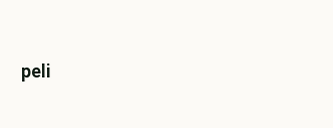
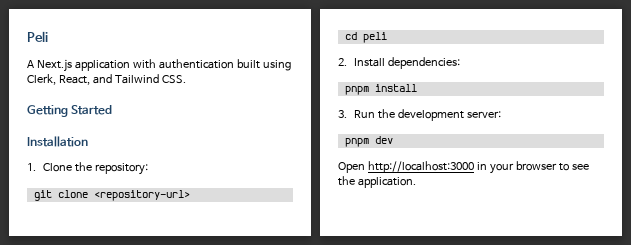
- peli
+ Peli
+ A Next.js application with authentication built using Clerk, React, and Tailwind CSS.
+ Getting Started
+ Installation
+ 1. Clone the repository:
+ git clone <repository-url>
+ cd peli
+ 2. Install dependencies:
+ pnpm install
+ 3. Run the development server:
+ pnpm dev
+ Open http://localhost:3000 in your browser to see the application.

